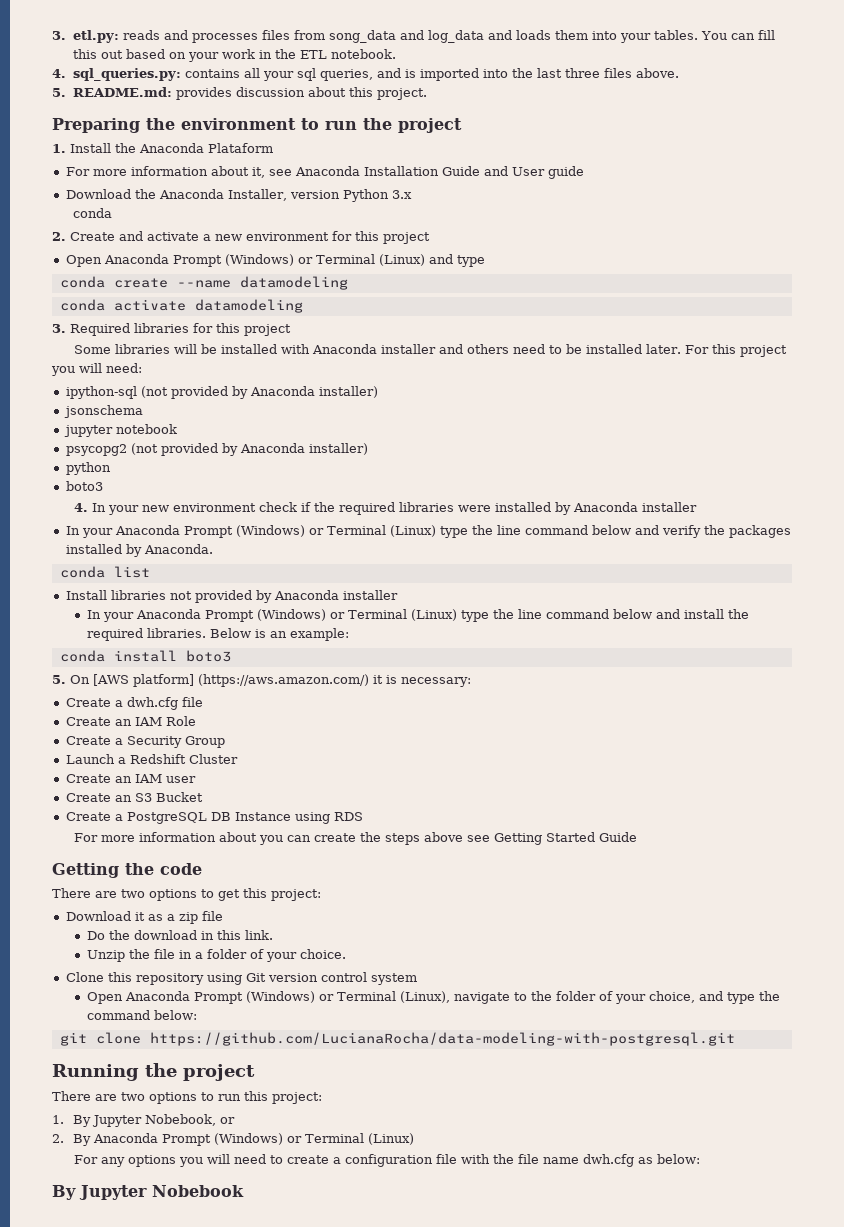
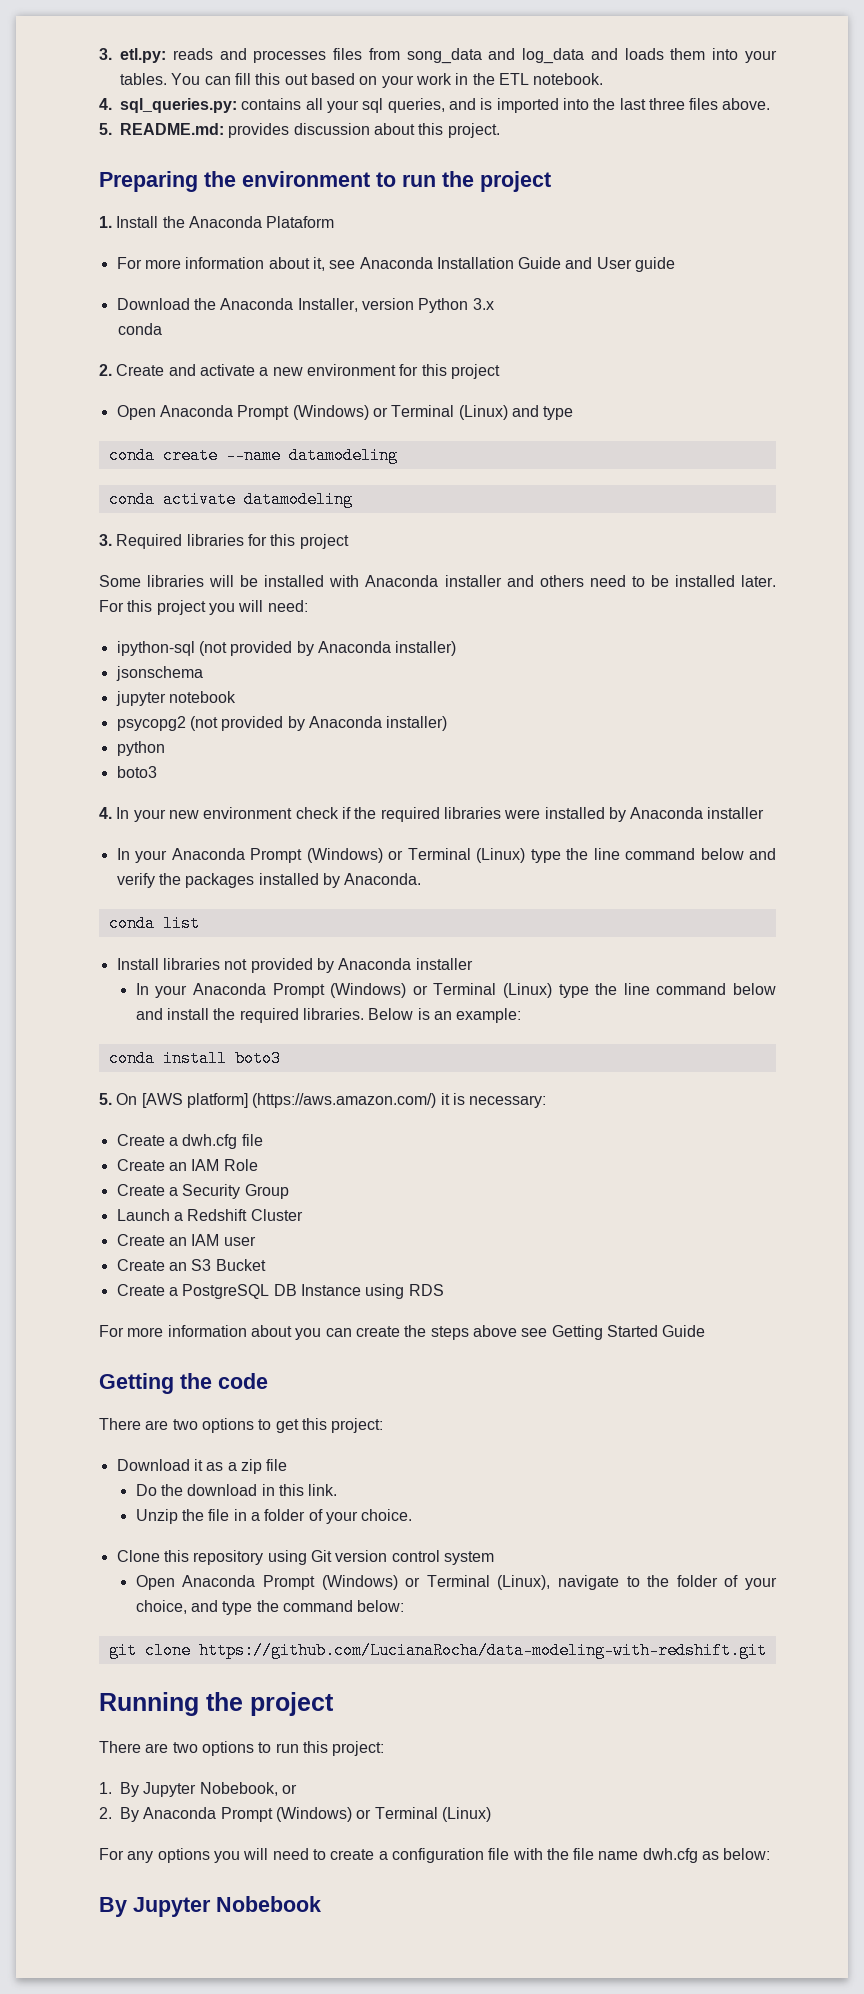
- git clone https://github.com/LucianaRocha/data-modeling-with-postgresql.git
+ git clone https://github.com/LucianaRocha/data-modeling-with-redshift.git

